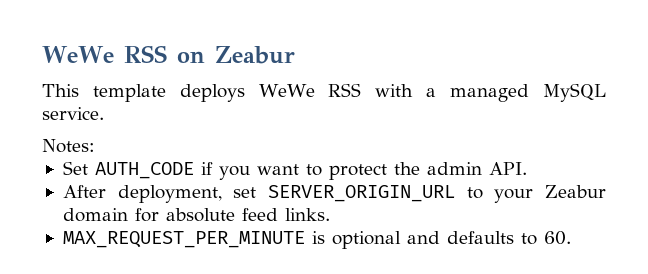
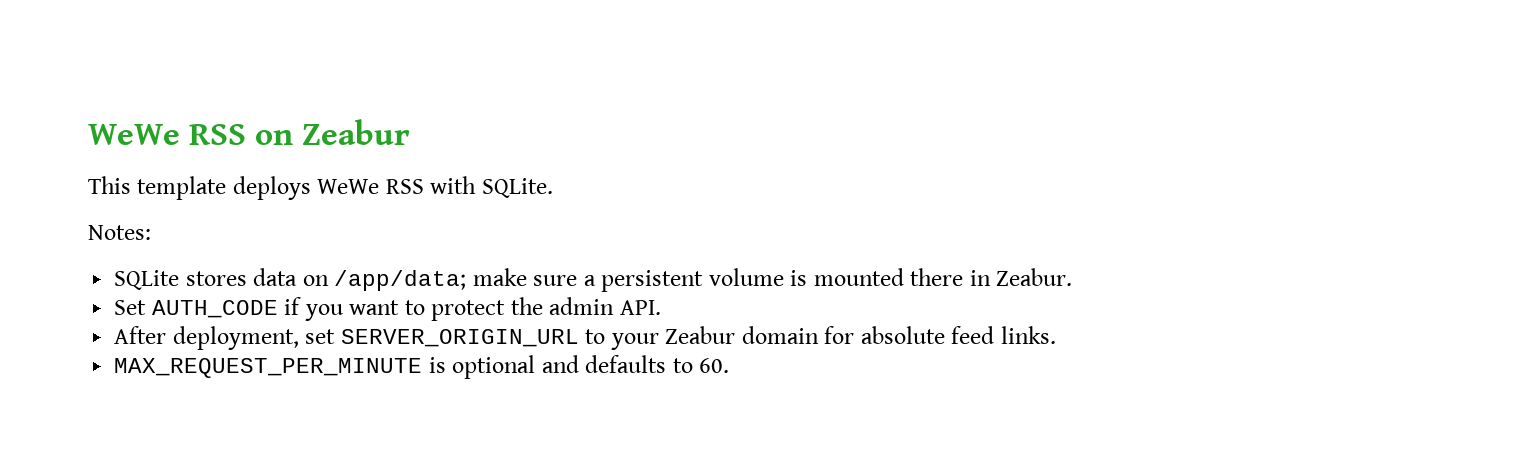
- This template deploys WeWe RSS with a managed MySQL service.
+ This template deploys WeWe RSS with SQLite.
  Notes:
+ SQLite stores data on /app/data; make sure a persistent volume is mounted there in Zeabur.

